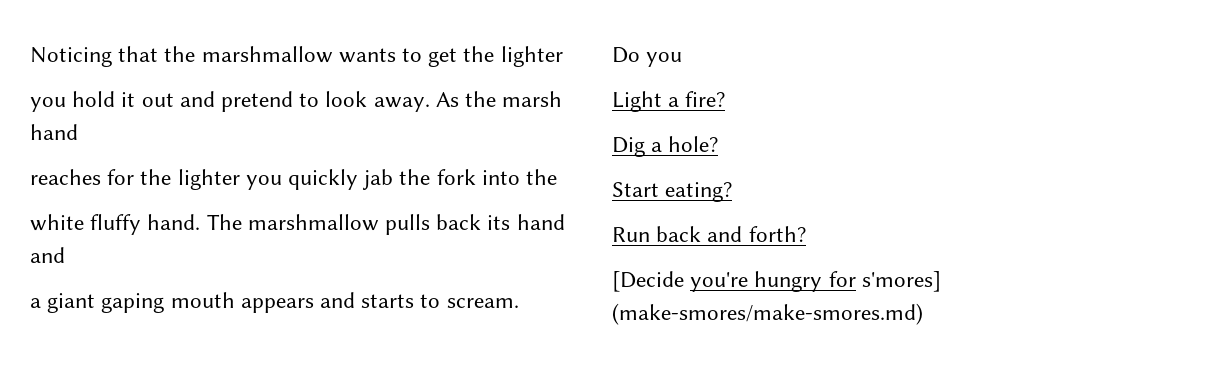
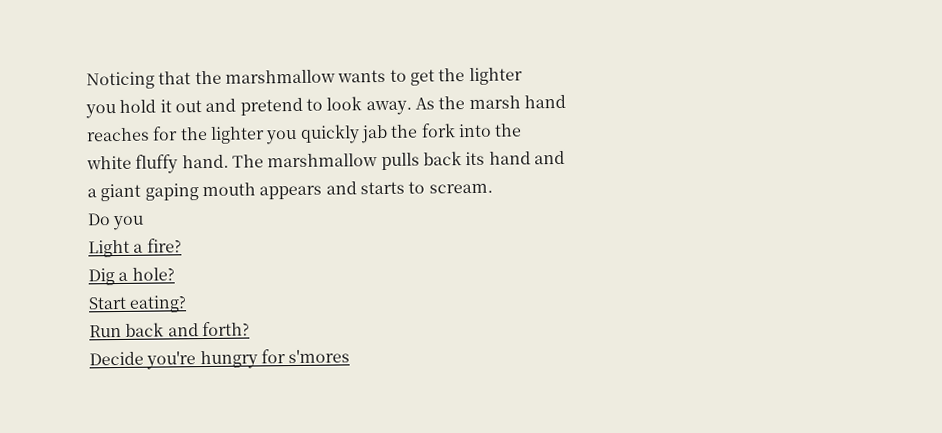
- [Decide you're hungry for s'mores] (make-smores/make-smores.md)
+ Decide you're hungry for s'mores

